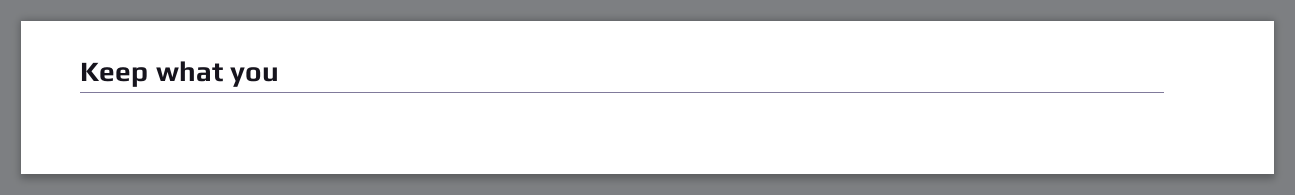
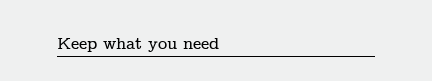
- Keep what you
+ Keep what you need

